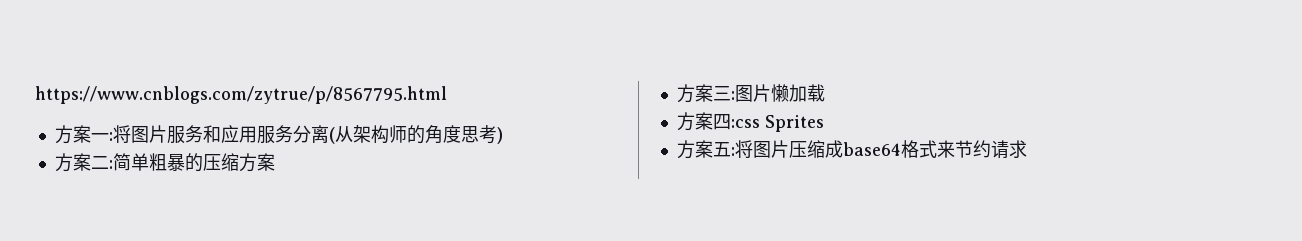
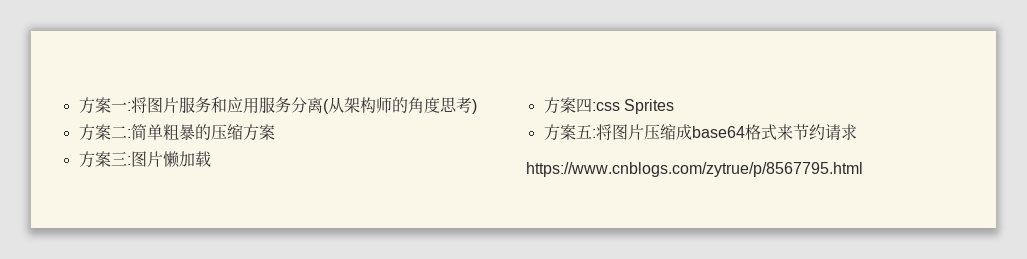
- https://www.cnblogs.com/zytrue/p/8567795.html
+ https://www.cnblogs.com/zytrue/p/8567795.html

